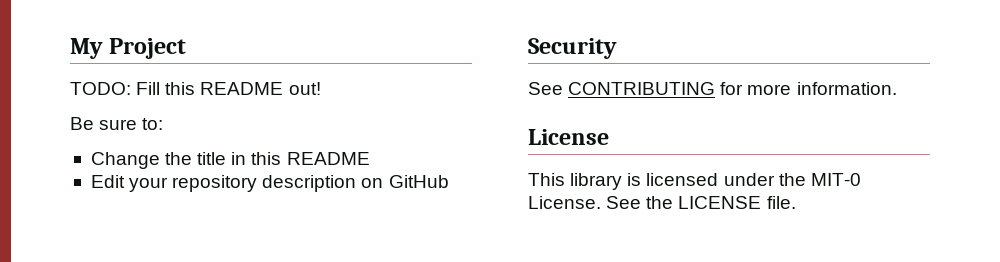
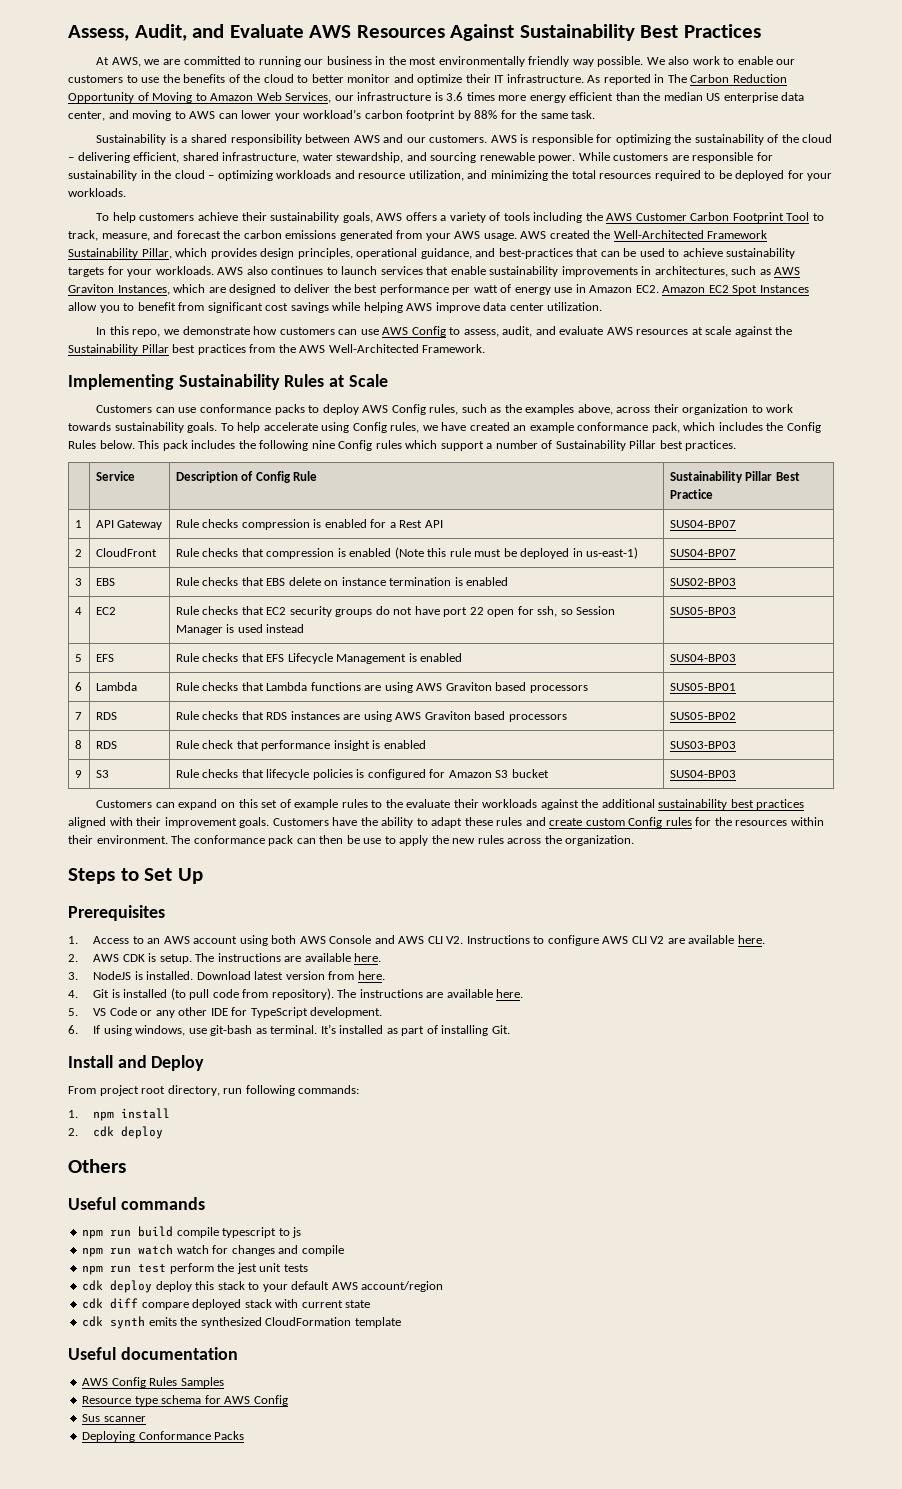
- My Project
- TODO: Fill this README out!
- Be sure to:
- Change the title in this README
- Edit your repository description on GitHub
- Security
- See CONTRIBUTING for more information.
- License
- This library is licensed under the MIT-0 License. See the LICENSE file.
+ Assess, Audit, and Evaluate AWS Resources Against Sustainability Best Practices
+ At AWS, we are committed to running our business in the most environmentally friendly way possible. We also work to enable our customers to use the benefits of the cloud to better monitor and optimize their IT infrastructure. As reported in The Carbon Reduction Opportunity of Moving to Amazon Web Services, our infrastructure is 3.6 times more energy efficient than the median US enterprise data center, and moving to AWS can lower your workload’s carbon footprint by 88% for the same task.
+ Sustainability is a shared responsibility between AWS and our customers. AWS is responsible for optimizing the sustainability of the cloud – delivering efficient, shared infrastructure, water stewardship, and sourcing renewable power. While customers are responsible for sustainability in the cloud – optimizing workloads and resource utilization, and minimizing the total resources required to be deployed for your workloads.
+ To help customers achieve their sustainability goals, AWS offers a variety of tools including the AWS Customer Carbon Footprint Tool to track, measure, and forecast the carbon emissions generated from your AWS usage. AWS created the Well-Architected Framework Sustainability Pillar, which provides design principles, operational guidance, and best-practices that can be used to achieve sustainability targets for your workloads. AWS also continues to launch services that enable sustainability improvements in architectures, such as AWS Graviton Instances, which are designed to deliver the best performance per watt of energy use in Amazon EC2. Amazon EC2 Spot Instances allow you to benefit from significant cost savings while helping AWS improve data center utilization.
+ In this repo, we demonstrate how customers can use AWS Config to assess, audit, and evaluate AWS resources at scale against the Sustainability Pillar best practices from the AWS Well-Architected Framework.
+ Implementing Sustainability Rules at Scale
+ Customers can use conformance packs to deploy AWS Config rules, such as the examples above, across their organization to work towards sustainability goals. To help accelerate using Config rules, we have created an example conformance pack, which includes the Config Rules below. This pack includes the following nine Config rules which support a number of Sustainability Pillar best practices.
+ | Service | Description of Config Rule | Sustainability Pillar Best Practice
+ 1 | API Gateway | Rule checks compression is enabled for a Rest API | SUS04-BP07
+ 2 | CloudFront | Rule checks that compression is enabled (Note this rule must be deployed in us-east-1) | SUS04-BP07
+ 3 | EBS | Rule checks that EBS delete on instance termination is enabled | SUS02-BP03
+ 4 | EC2 | Rule checks that EC2 security groups do not have port 22 open for ssh, so Session Manager is used instead | SUS05-BP03
+ 5 | EFS | Rule checks that EFS Lifecycle Management is enabled | SUS04-BP03
+ 6 | Lambda | Rule checks that Lambda functions are using AWS Graviton based processors | SUS05-BP01
+ 7 | RDS | Rule checks that RDS instances are using AWS Graviton based processors | SUS05-BP02
+ 8 | RDS | Rule check that performance insight is enabled | SUS03-BP03
+ 9 | S3 | Rule checks that lifecycle policies is configured for Amazon S3 bucket | SUS04-BP03
+ Customers can expand on this set of example rules to the evaluate their workloads against the additional sustainability best practices aligned with their improvement goals. Customers have the ability to adapt these rules and create custom Config rules for the resources within their environment. The conformance pack can then be use to apply the new rules across the organization.
+ Steps to Set Up
+ Prerequisites
+ 1. Access to an AWS account using both AWS Console and AWS CLI V2. Instructions to configure AWS CLI V2 are available here.
+ 2. AWS CDK is setup. The instructions are available here.
+ 3. NodeJS is installed. Download latest version from here.
+ 4. Git is installed (to pull code from repository). The instructions are available here.
+ 5. VS Code or any other IDE for TypeScript development.
+ 6. If using windows, use git-bash as terminal. It’s installed as part of installing Git.
+ Install and Deploy
+ From project root directory, run following commands:
+ 1. npm install
+ 2. cdk deploy
+ Others
+ Useful commands
+ npm run build compile typescript to js
+ npm run watch watch for changes and compile
+ npm run test perform the jest unit tests
+ cdk deploy deploy this stack to your default AWS account/region
+ cdk diff compare deployed stack with current state
+ cdk synth emits the synthesized CloudFormation template
+ Useful documentation
+ AWS Config Rules Samples
+ Resource type schema for AWS Config
+ Sus scanner
+ Deploying Conformance Packs

